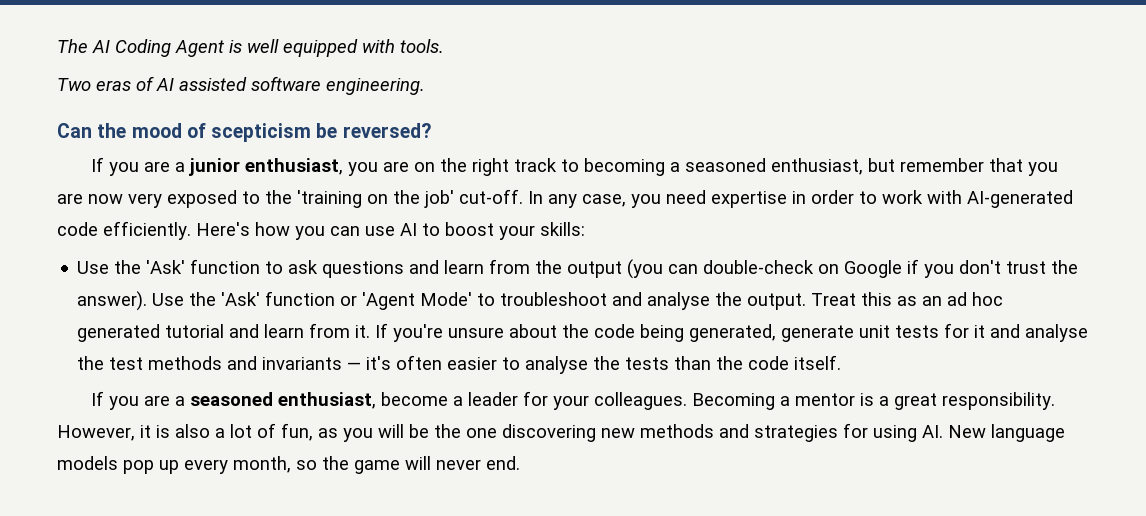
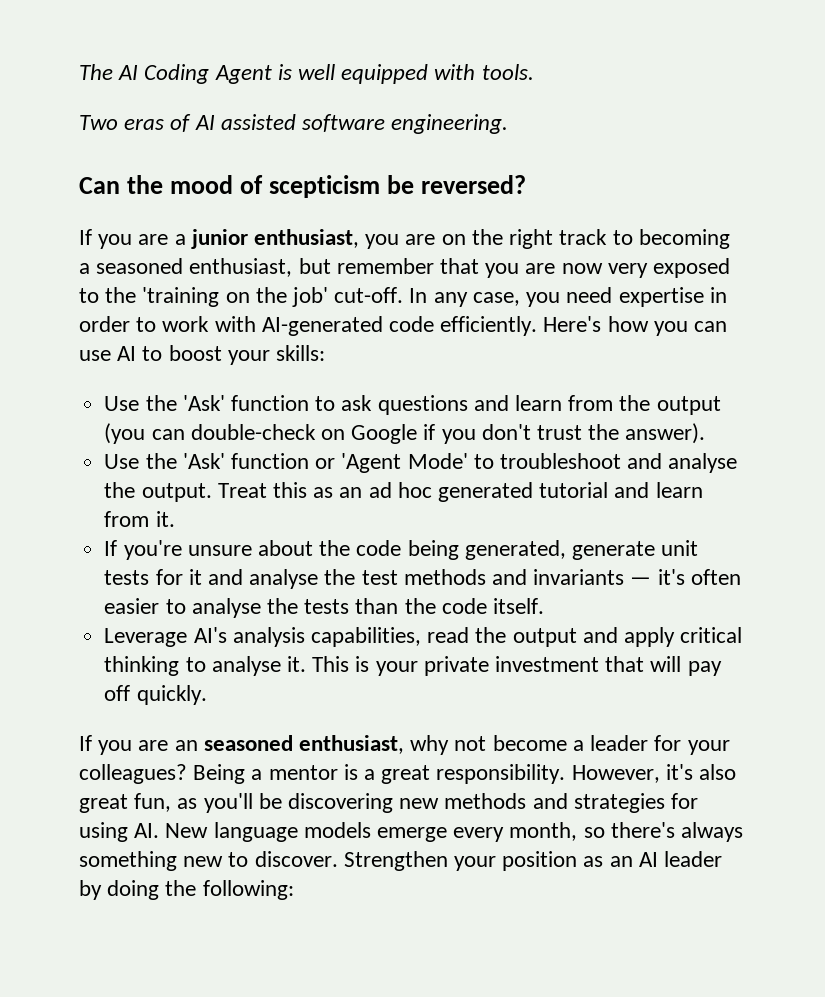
- Use the 'Ask' function to ask questions and learn from the output (you can double-check on Google if you don't trust the answer). Use the 'Ask' function or 'Agent Mode' to troubleshoot and analyse the output.
+ Use the 'Ask' function to ask questions and learn from the output (you can double-check on Google if you don't trust the answer).
+ Use the 'Ask' function or 'Agent Mode' to troubleshoot and analyse the output.
- Treat this as an ad hoc generated tutorial and learn from it. If you're unsure about the code being generated, generate unit tests for it and analyse the test methods and invariants — it's often easier to analyse the tests than the code itself.
+ Treat this as an ad hoc generated tutorial and learn from it.
+ If you're unsure about the code being generated, generate unit tests for it and analyse the test methods and invariants — it's often easier to analyse the tests than the code itself.
- If you are a seasoned enthusiast, become a leader for your colleagues. Becoming a mentor is a great responsibility.
+ Leverage AI's analysis capabilities, read the output and apply critical thinking to analyse it. This is your private investment that will pay off quickly.
+ If you are an seasoned enthusiast, why not become a leader for your colleagues? Being a mentor is a great responsibility.
- However, it is also a lot of fun, as you will be the one discovering new methods and strategies for using AI. New language models pop up every month, so the game will never end.
+ However, it's also great fun, as you'll be discovering new methods and strategies for using AI. New language models emerge every month, so there's always something new to discover. Strengthen your position as an AI leader by doing the following:

